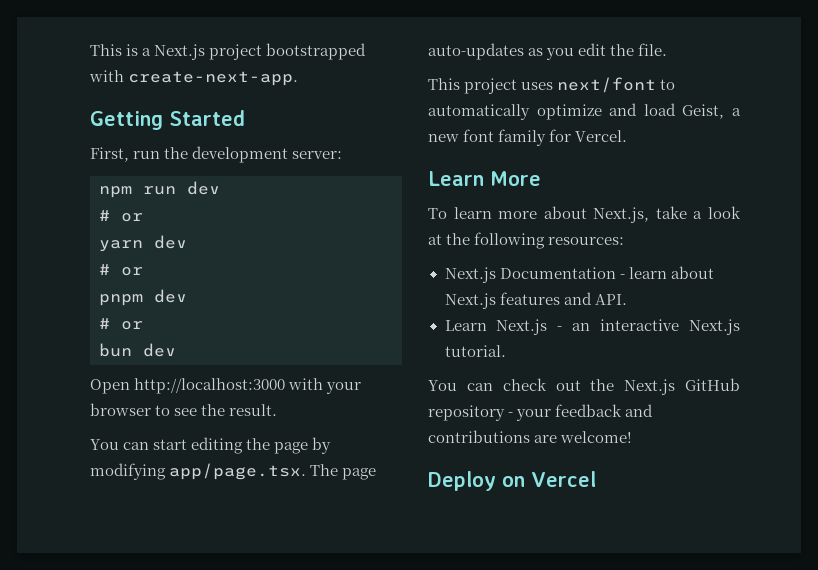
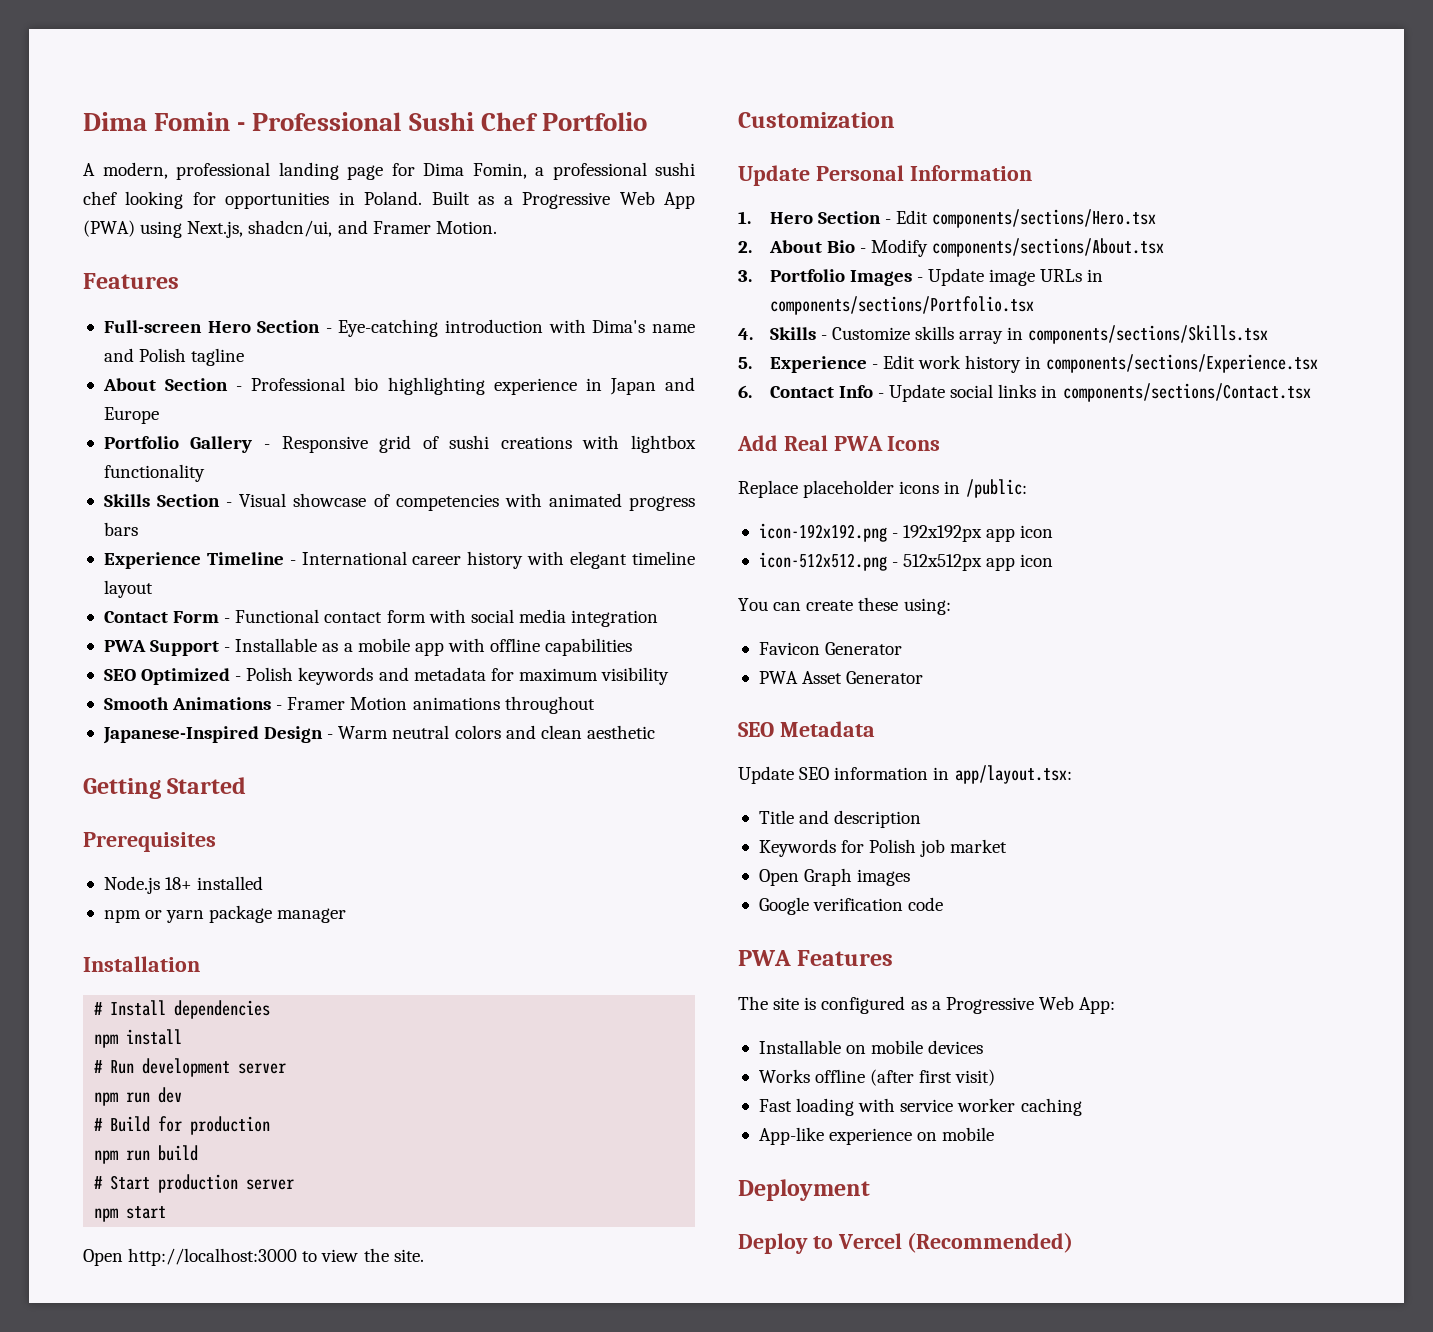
- This is a Next.js project bootstrapped with create-next-app.
+ Dima Fomin - Professional Sushi Chef Portfolio
+ A modern, professional landing page for Dima Fomin, a professional sushi chef looking for opportunities in Poland. Built as a Progressive Web App (PWA) using Next.js, shadcn/ui, and Framer Motion.
+ Features
+ Full-screen Hero Section - Eye-catching introduction with Dima's name and Polish tagline
+ About Section - Professional bio highlighting experience in Japan and Europe
+ Portfolio Gallery - Responsive grid of sushi creations with lightbox functionality
+ Skills Section - Visual showcase of competencies with animated progress bars
+ Experience Timeline - International career history with elegant timeline layout
+ Contact Form - Functional contact form with social media integration
+ PWA Support - Installable as a mobile app with offline capabilities
+ SEO Optimized - Polish keywords and metadata for maximum visibility
+ Smooth Animations - Framer Motion animations throughout
+ Japanese-Inspired Design - Warm neutral colors and clean aesthetic
  Getting Started
- First, run the development server:
+ Prerequisites
+ Node.js 18+ installed
+ npm or yarn package manager
+ Installation
+ # Install dependencies
+ npm install
+ # Run development server
  npm run dev
- # or
- yarn dev
- # or
- pnpm dev
- # or
- bun dev
- Open http://localhost:3000 with your browser to see the result.
- You can start editing the page by modifying app/page.tsx. The page auto-updates as you edit the file.
- This project uses next/font to automatically optimize and load Geist, a new font family for Vercel.
- Learn More
- To learn more about Next.js, take a look at the following resources:
- Next.js Documentation - learn about Next.js features and API.
- Learn Next.js - an interactive Next.js tutorial.
- You can check out the Next.js GitHub repository - your feedback and contributions are welcome!
- Deploy on Vercel
+ # Build for production
+ npm run build
+ # Start production server
+ npm start
+ Open http://localhost:3000 to view the site.
+ Customization
+ Update Personal Information
+ 1. Hero Section - Edit components/sections/Hero.tsx
+ 2. About Bio - Modify components/sections/About.tsx
+ 3. Portfolio Images - Update image URLs in components/sections/Portfolio.tsx
+ 4. Skills - Customize skills array in components/sections/Skills.tsx
+ 5. Experience - Edit work history in components/sections/Experience.tsx
+ 6. Contact Info - Update social links in components/sections/Contact.tsx
+ Add Real PWA Icons
+ Replace placeholder icons in /public:
+ icon-192x192.png - 192x192px app icon
+ icon-512x512.png - 512x512px app icon
+ You can create these using:
+ Favicon Generator
+ PWA Asset Generator
+ SEO Metadata
+ Update SEO information in app/layout.tsx:
+ Title and description
+ Keywords for Polish job market
+ Open Graph images
+ Google verification code
+ PWA Features
+ The site is configured as a Progressive Web App:
+ Installable on mobile devices
+ Works offline (after first visit)
+ Fast loading with service worker caching
+ App-like experience on mobile
+ Deployment
+ Deploy to Vercel (Recommended)

